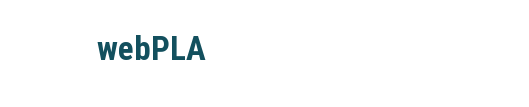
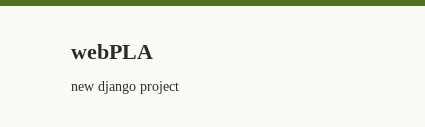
+ new django project

